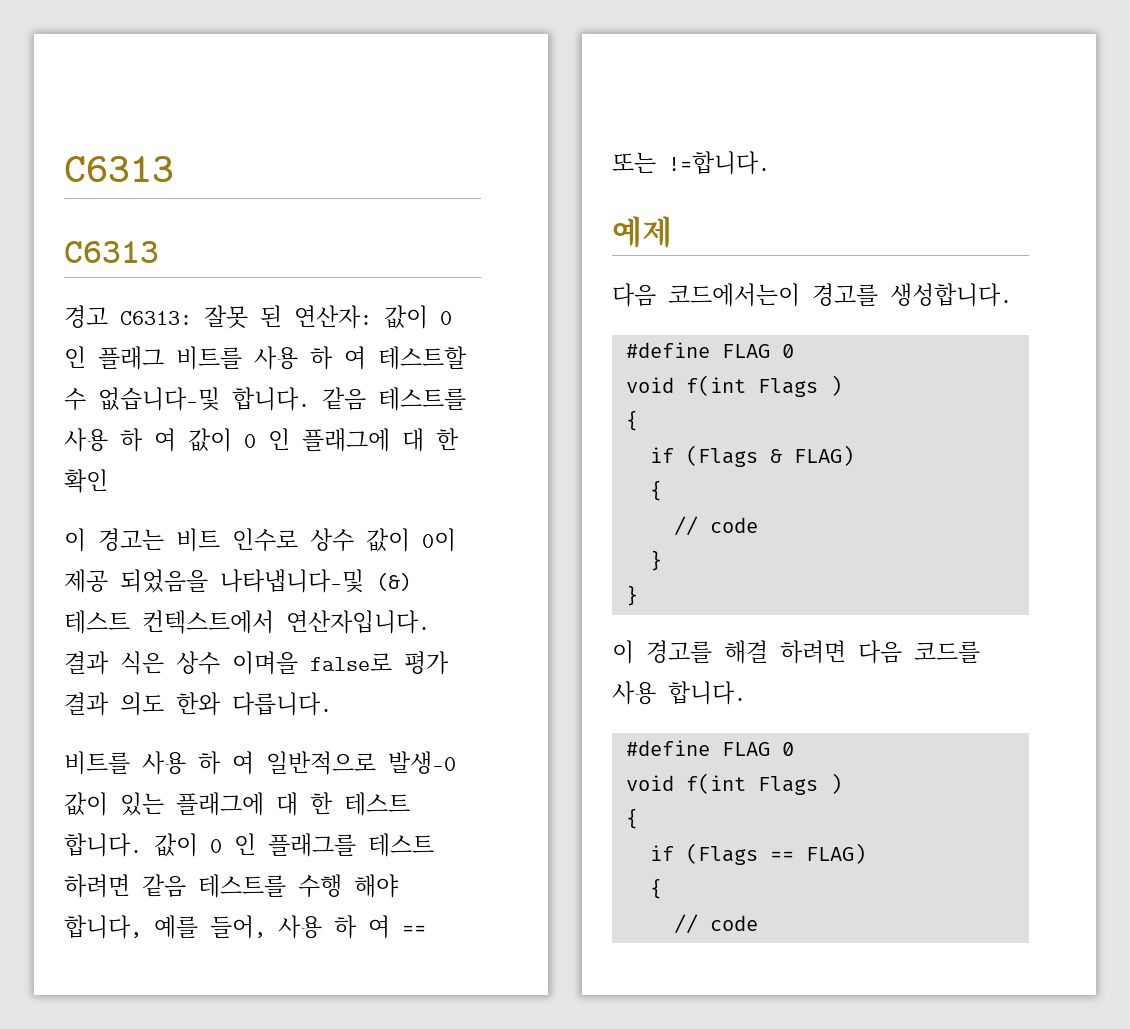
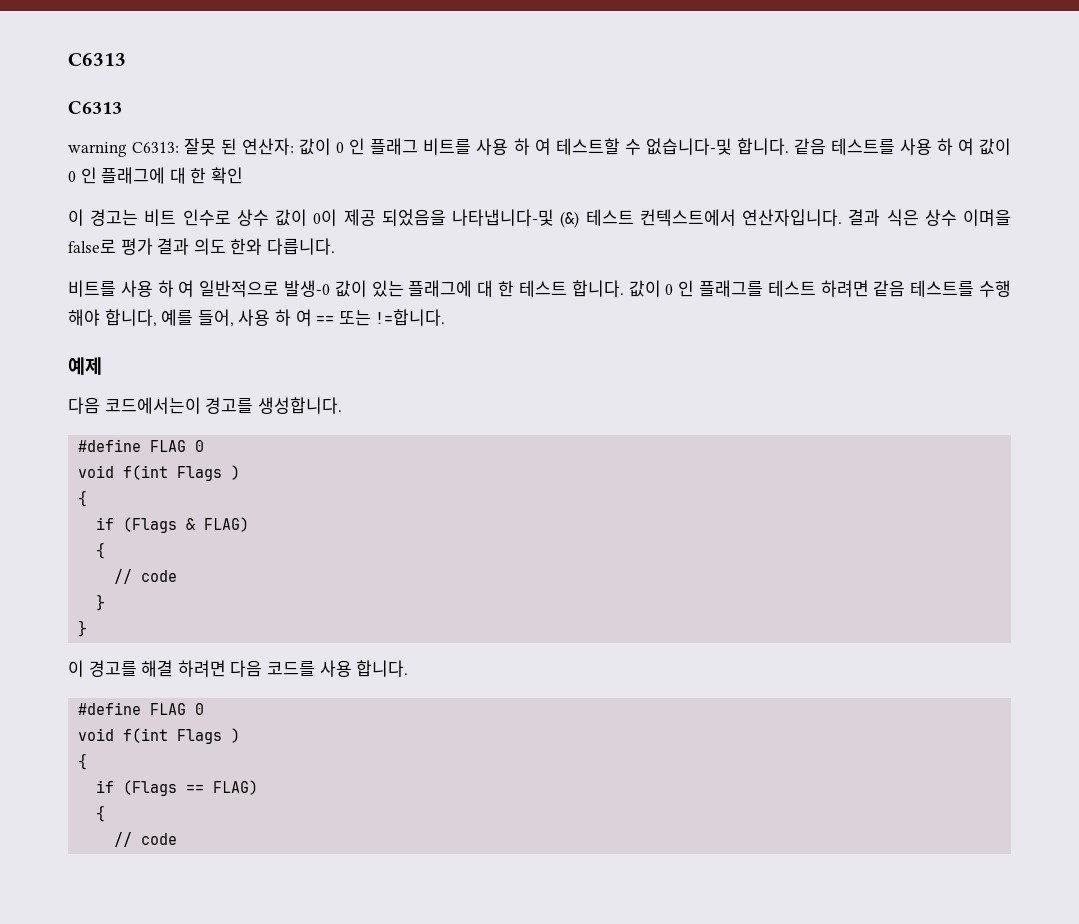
- 경고 C6313: 잘못 된 연산자: 값이 0 인 플래그 비트를 사용 하 여 테스트할 수 없습니다-및 합니다.
+ warning C6313: 잘못 된 연산자: 값이 0 인 플래그 비트를 사용 하 여 테스트할 수 없습니다-및 합니다.

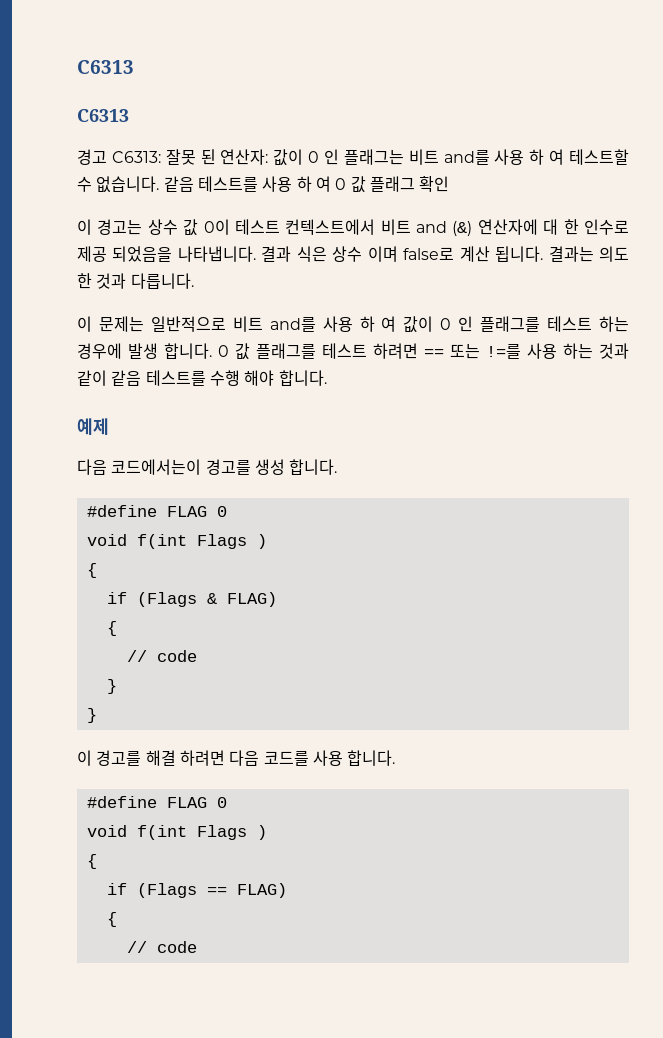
- warning C6313: 잘못 된 연산자: 값이 0 인 플래그 비트를 사용 하 여 테스트할 수 없습니다-및 합니다.
+ 경고 C6313: 잘못 된 연산자: 값이 0 인 플래그는 비트 and를 사용 하 여 테스트할 수 없습니다.
- 같음 테스트를 사용 하 여 값이 0 인 플래그에 대 한 확인
- 이 경고는 비트 인수로 상수 값이 0이 제공 되었음을 나타냅니다-및 (&) 테스트 컨텍스트에서 연산자입니다. 결과 식은 상수 이며을 false로 평가 결과 의도 한와 다릅니다.
- 비트를 사용 하 여 일반적으로 발생-0 값이 있는 플래그에 대 한 테스트 합니다. 값이 0 인 플래그를 테스트 하려면 같음 테스트를 수행 해야 합니다, 예를 들어, 사용 하 여 == 또는 !=합니다.
+ 같음 테스트를 사용 하 여 0 값 플래그 확인
+ 이 경고는 상수 값 0이 테스트 컨텍스트에서 비트 and (&) 연산자에 대 한 인수로 제공 되었음을 나타냅니다. 결과 식은 상수 이며 false로 계산 됩니다. 결과는 의도 한 것과 다릅니다.
+ 이 문제는 일반적으로 비트 and를 사용 하 여 값이 0 인 플래그를 테스트 하는 경우에 발생 합니다. 0 값 플래그를 테스트 하려면 == 또는 !=를 사용 하는 것과 같이 같음 테스트를 수행 해야 합니다.
- 다음 코드에서는이 경고를 생성합니다.
+ 다음 코드에서는이 경고를 생성 합니다.

